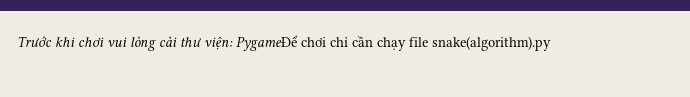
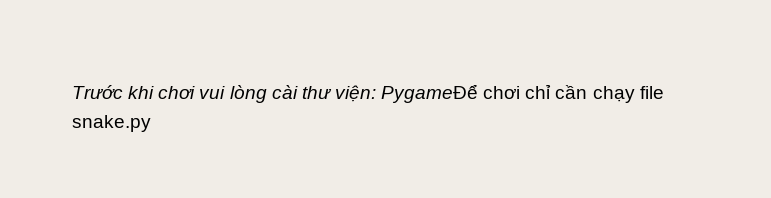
- Trước khi chơi vui lòng cài thư viện: PygameĐể chơi chỉ cần chạy file snake(algorithm).py
+ Trước khi chơi vui lòng cài thư viện: PygameĐể chơi chỉ cần chạy file snake.py

